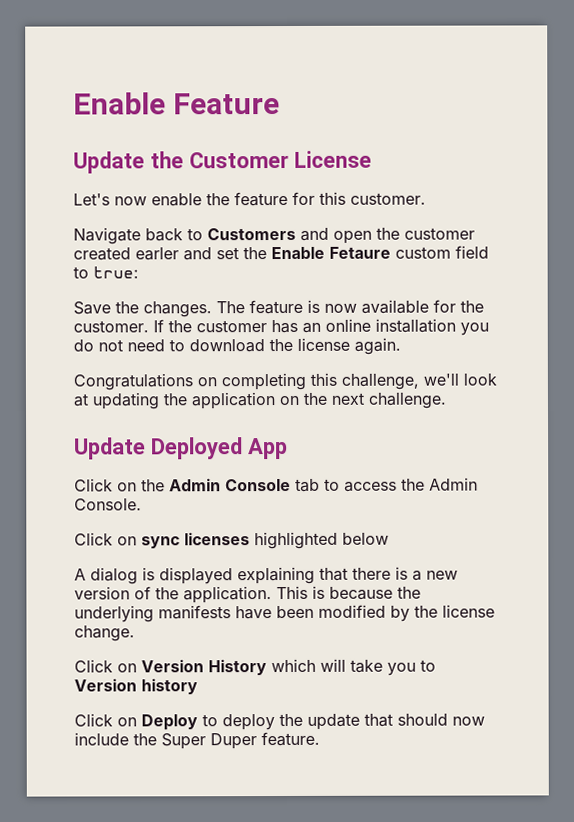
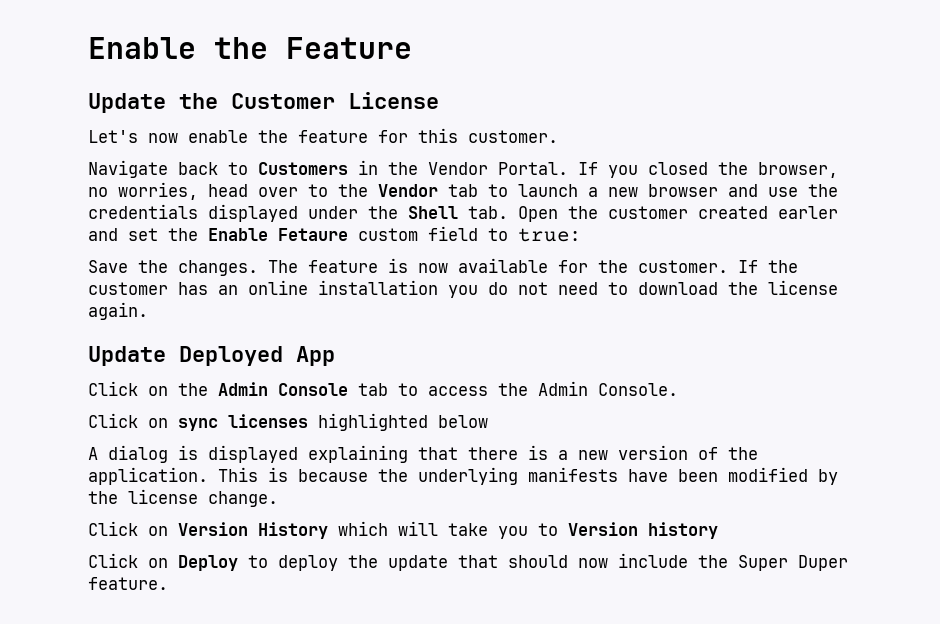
- Enable Feature
+ Enable the Feature
- Navigate back to Customers and open the customer created earler and set the Enable Fetaure custom field to true:
+ Navigate back to Customers in the Vendor Portal. If you closed the browser, no worries, head over to the Vendor tab to launch a new browser and use the credentials displayed under the Shell tab. Open the customer created earler and set the Enable Fetaure custom field to true:
- Congratulations on completing this challenge, we'll look at updating the application on the next challenge.

